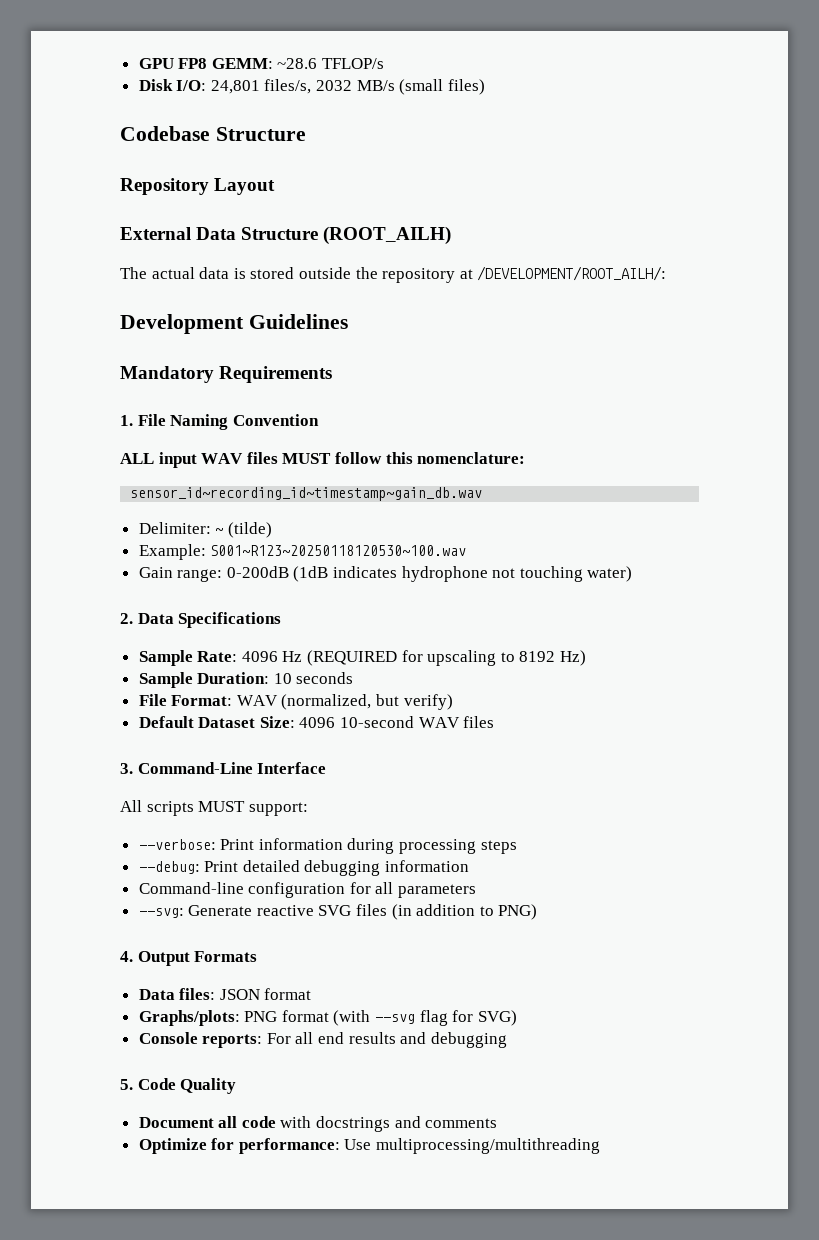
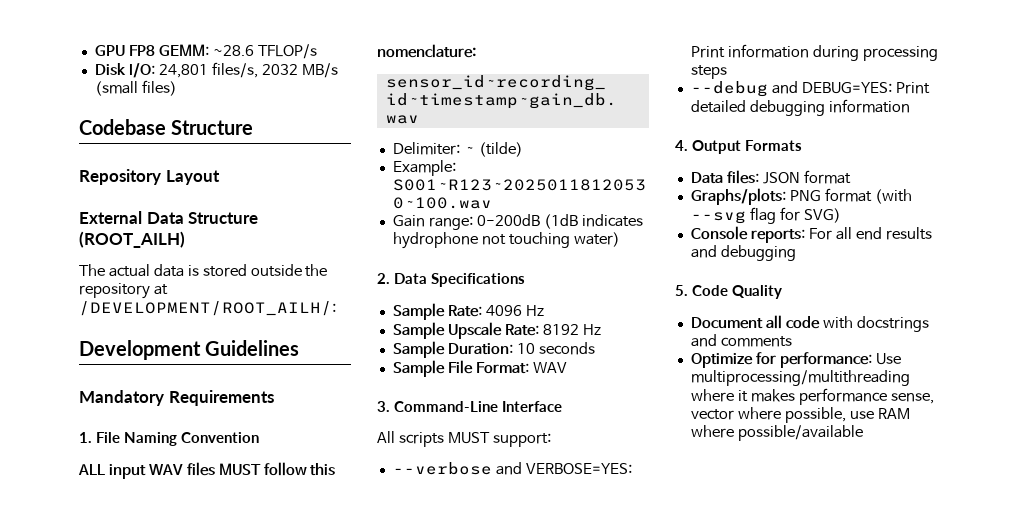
- Sample Rate: 4096 Hz (REQUIRED for upscaling to 8192 Hz)
+ Sample Rate: 4096 Hz
+ Sample Upscale Rate: 8192 Hz
- File Format: WAV (normalized, but verify)
- Default Dataset Size: 4096 10-second WAV files
+ Sample File Format: WAV
- --verbose: Print information during processing steps
+ --verbose and VERBOSE=YES: Print information during processing steps
- --debug: Print detailed debugging information
+ --debug and DEBUG=YES: Print detailed debugging information
- Command-line configuration for all parameters
- --svg: Generate reactive SVG files (in addition to PNG)
- Optimize for performance: Use multiprocessing/multithreading
+ Optimize for performance: Use multiprocessing/multithreading where it makes performance sense, vector where possible, use RAM where possible/available

